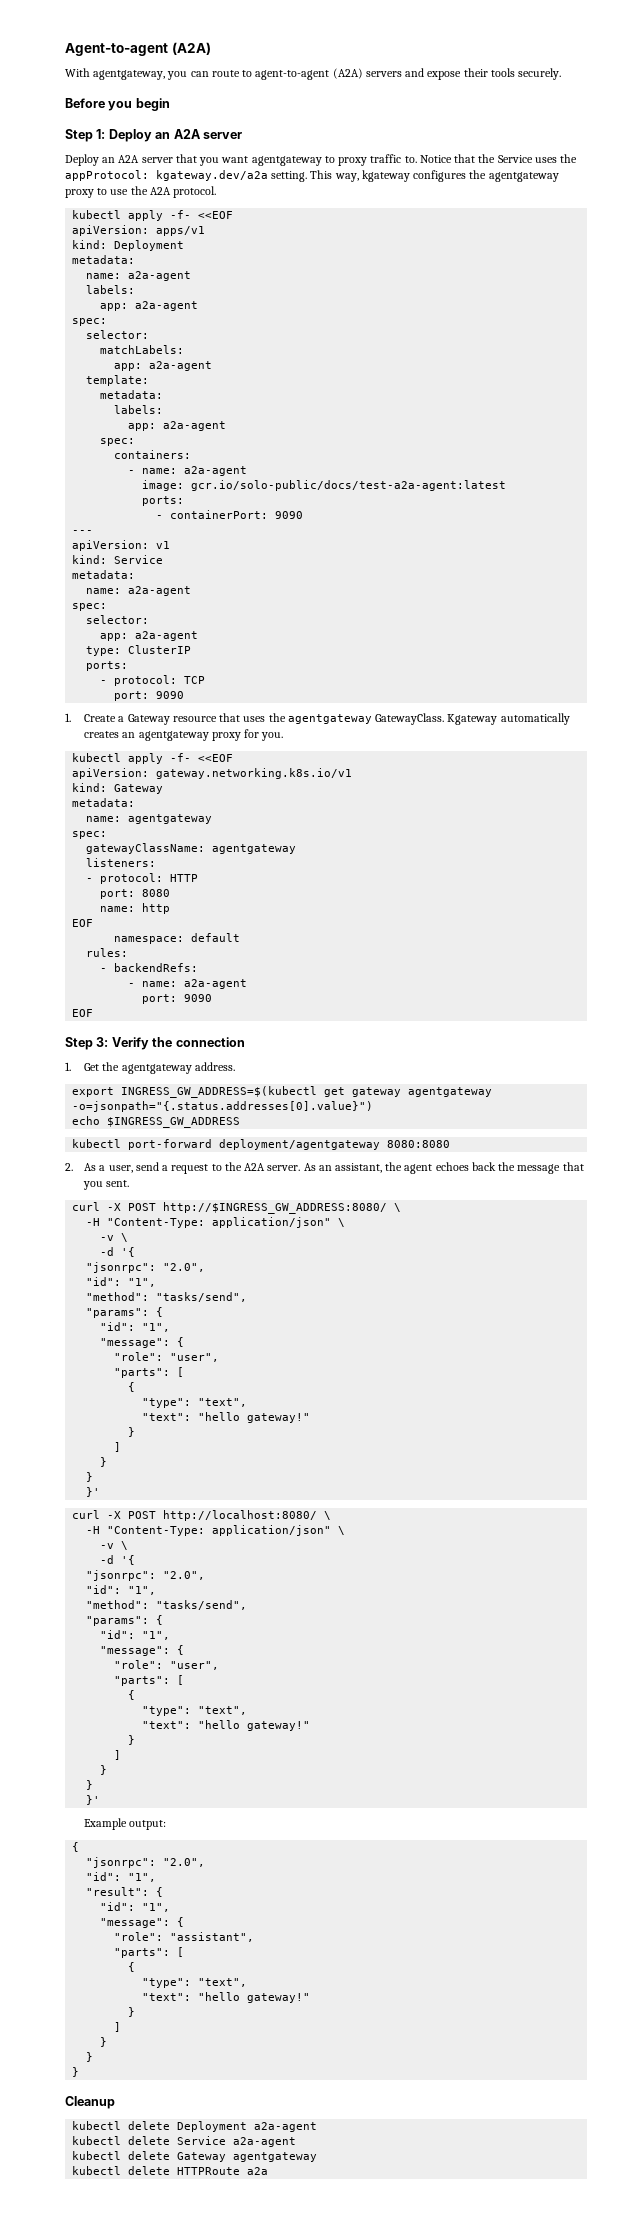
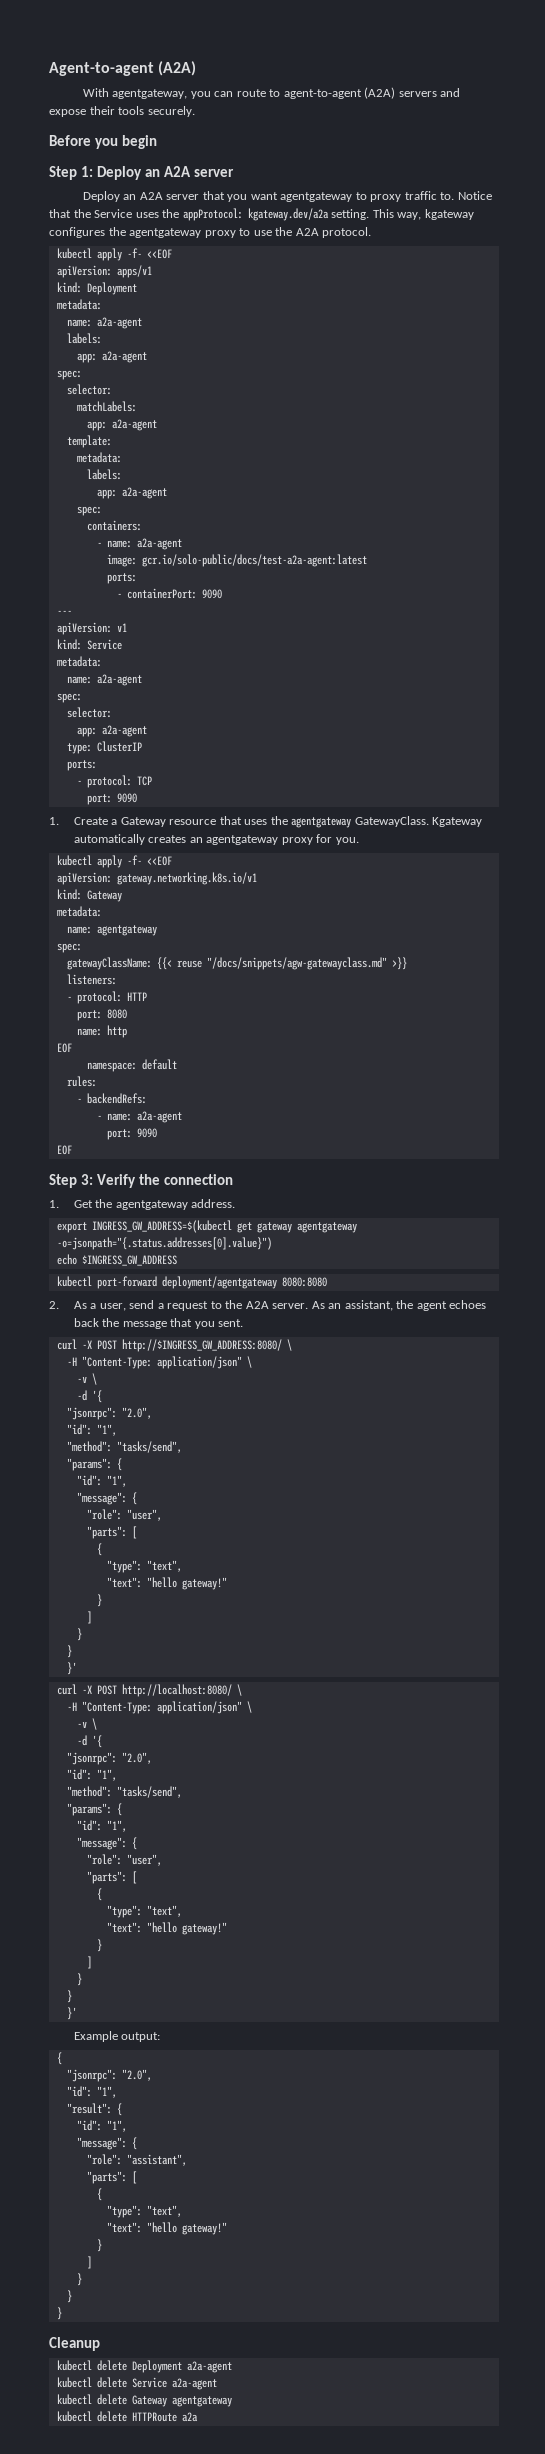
- gatewayClassName: agentgateway
+ gatewayClassName: {{< reuse "/docs/snippets/agw-gatewayclass.md" >}}

